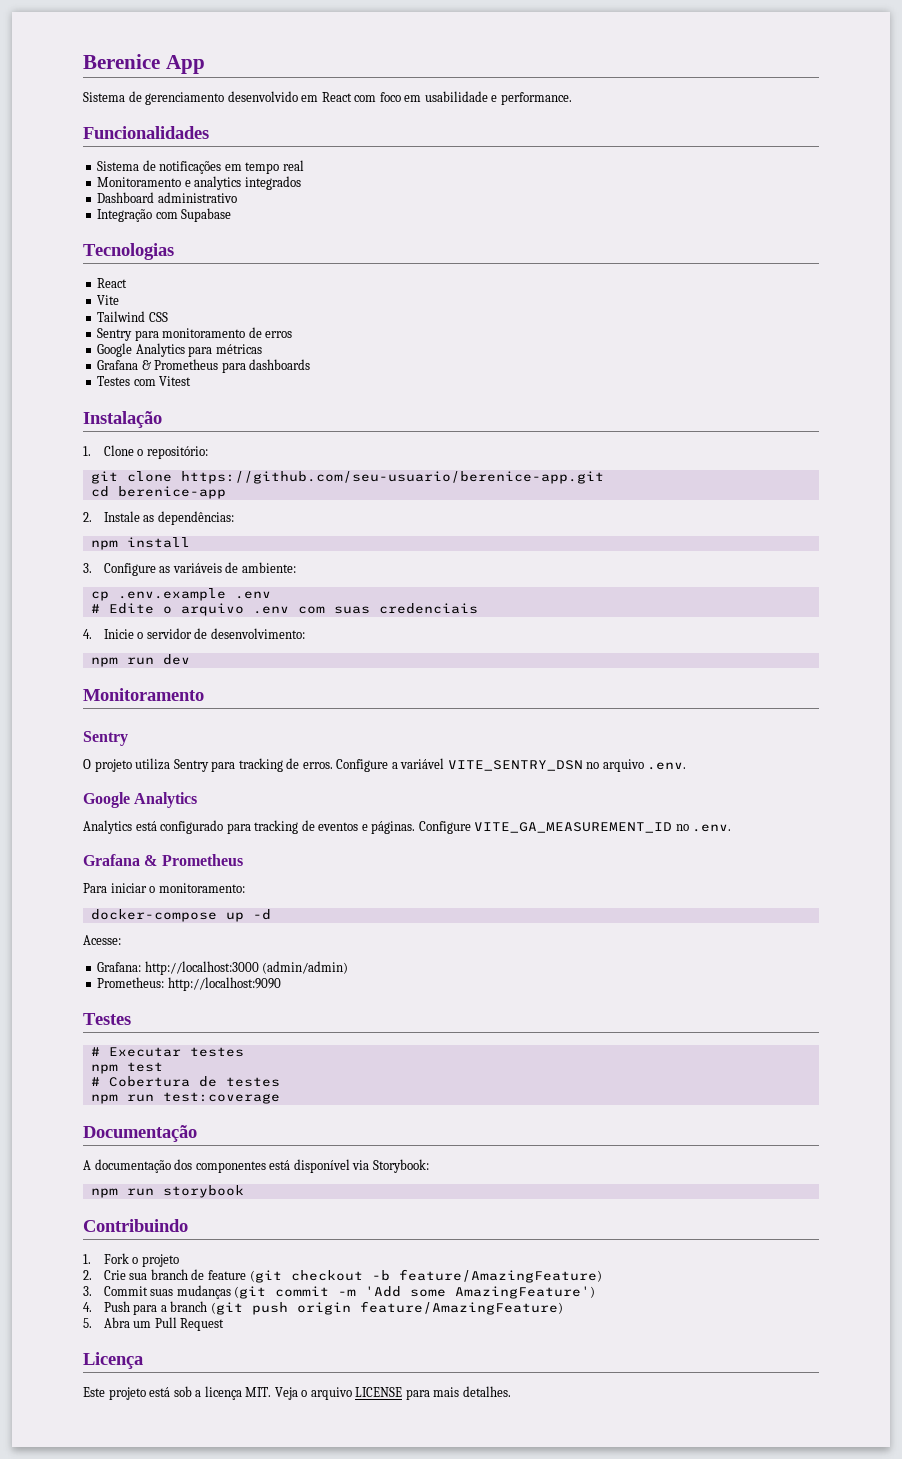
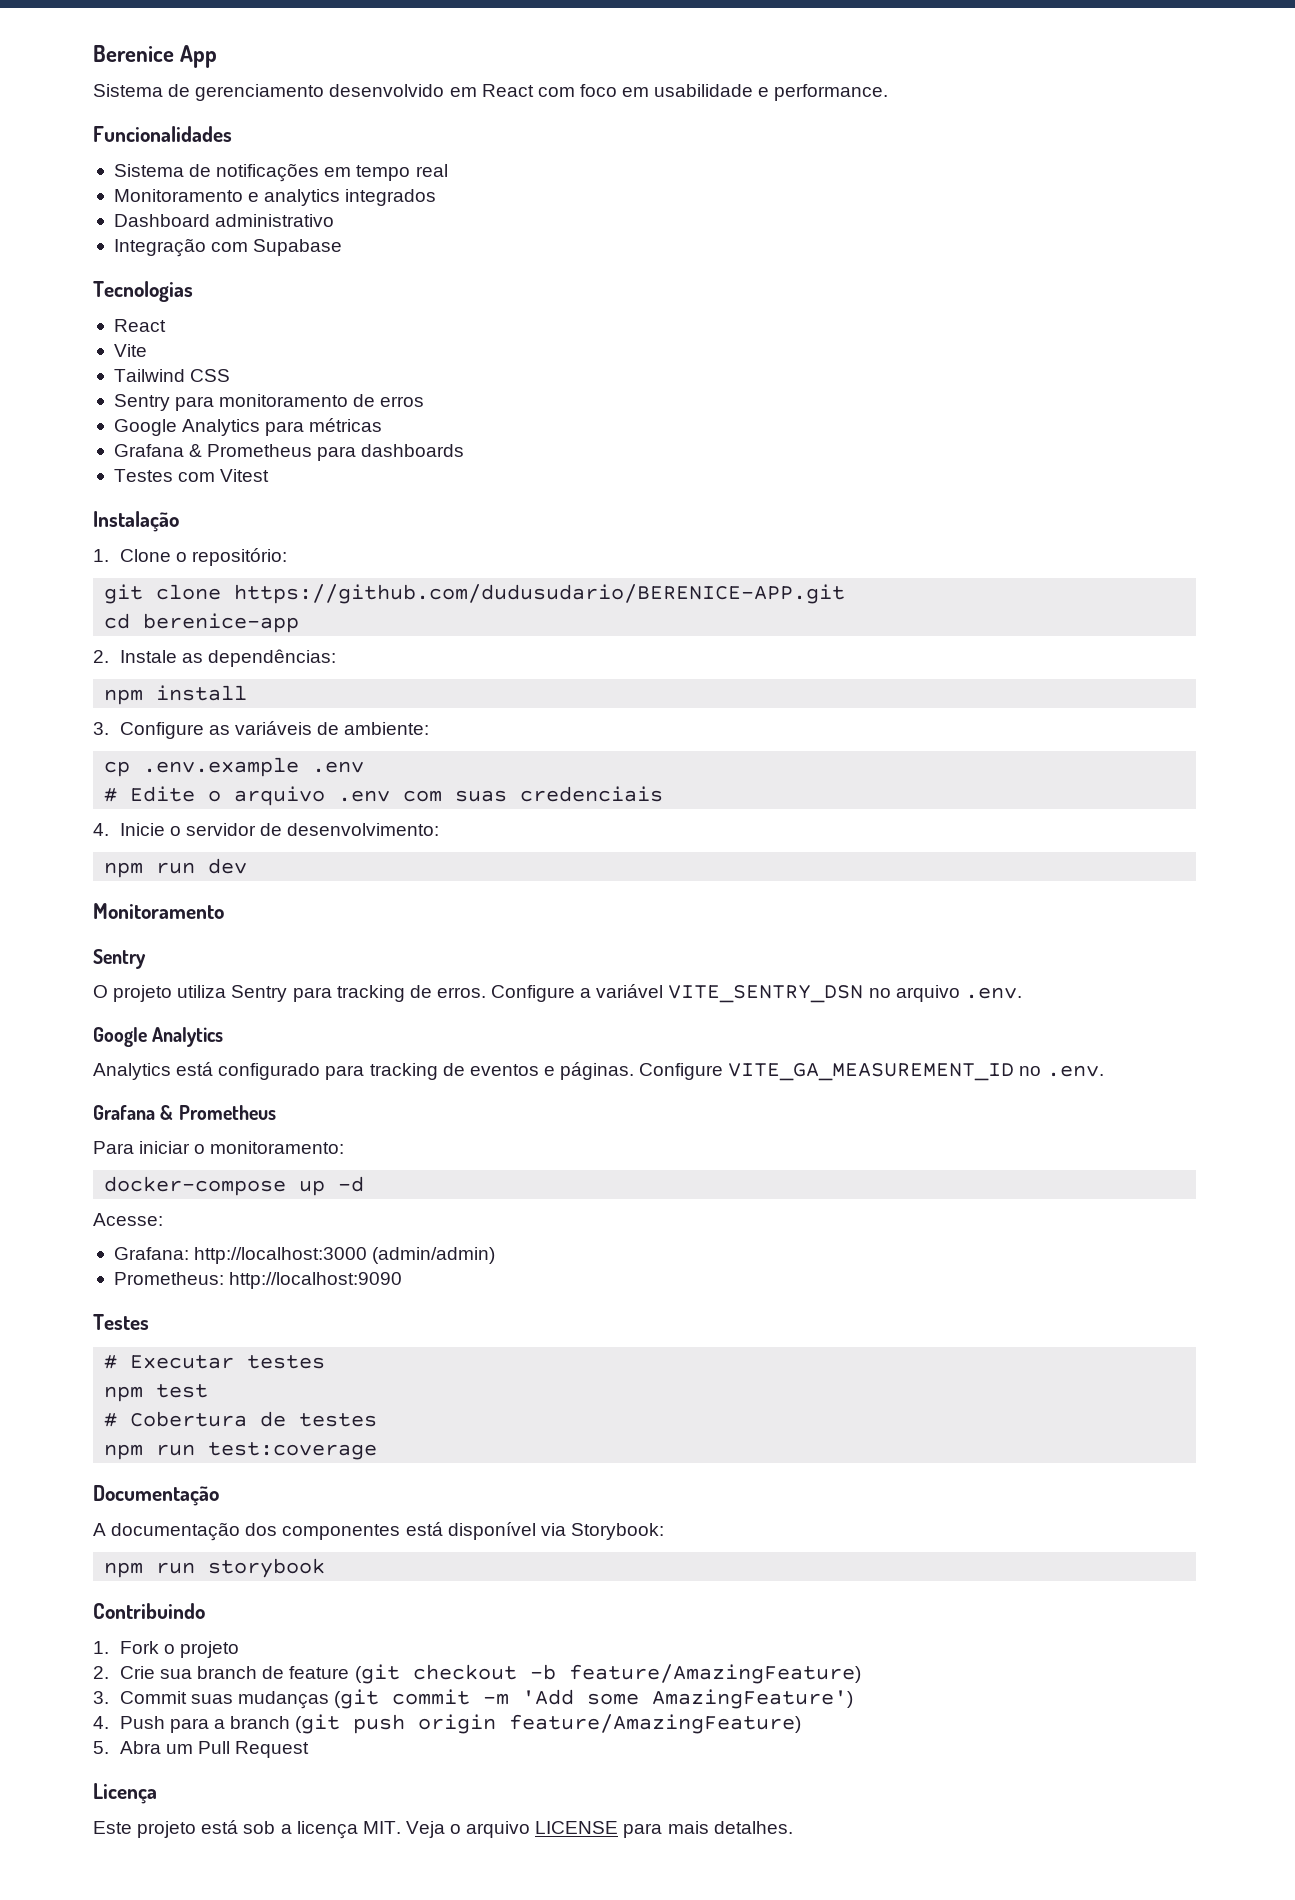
- git clone https://github.com/seu-usuario/berenice-app.git
+ git clone https://github.com/dudusudario/BERENICE-APP.git

